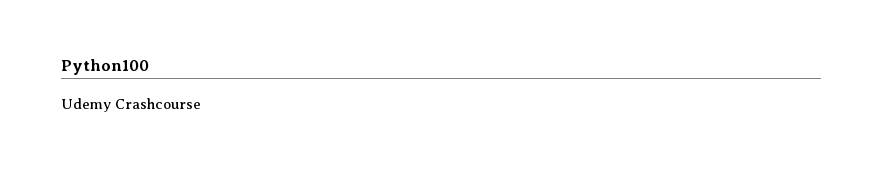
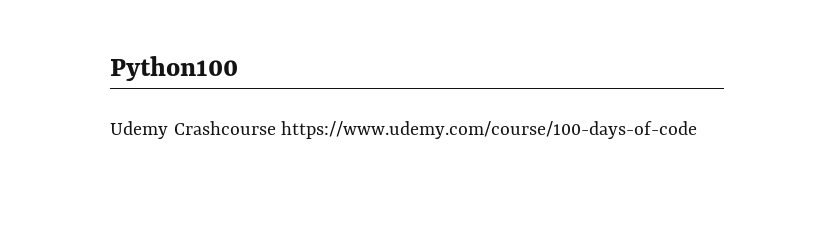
- Udemy Crashcourse
+ Udemy Crashcourse https://www.udemy.com/course/100-days-of-code

